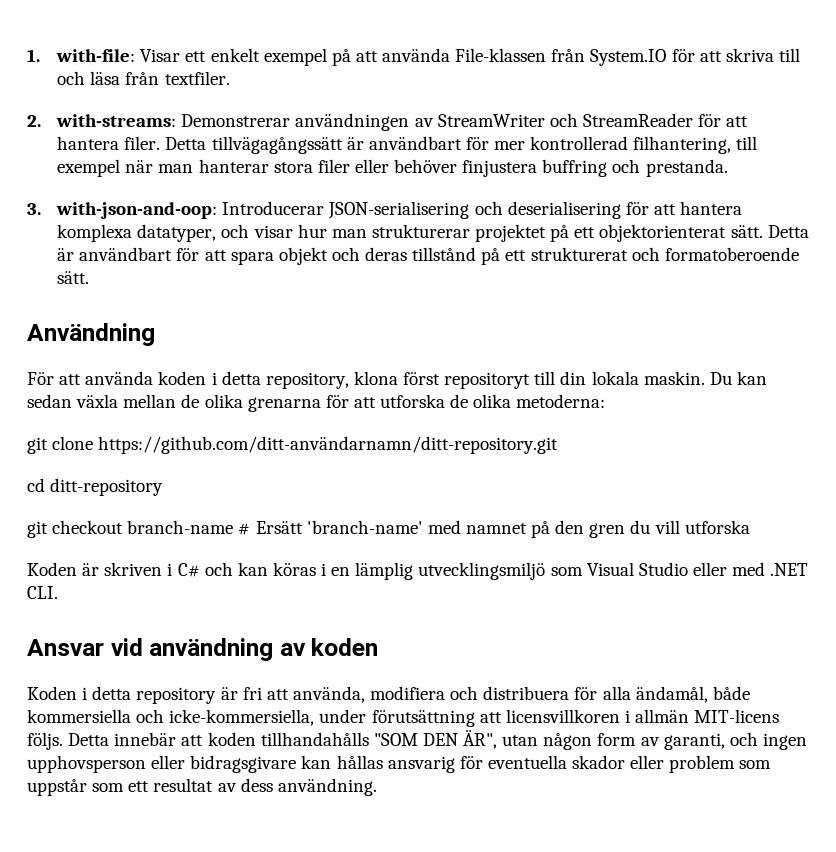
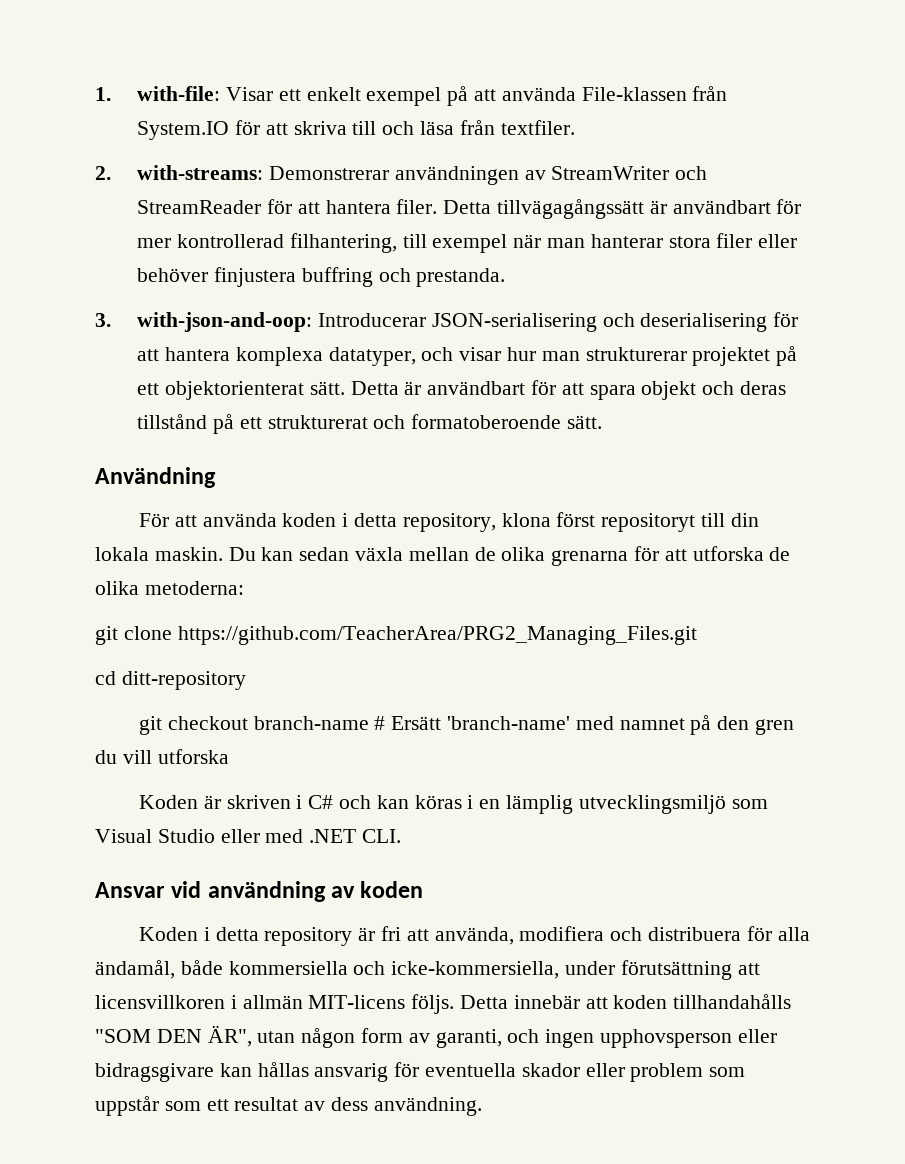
- git clone https://github.com/ditt-användarnamn/ditt-repository.git
+ git clone https://github.com/TeacherArea/PRG2_Managing_Files.git

